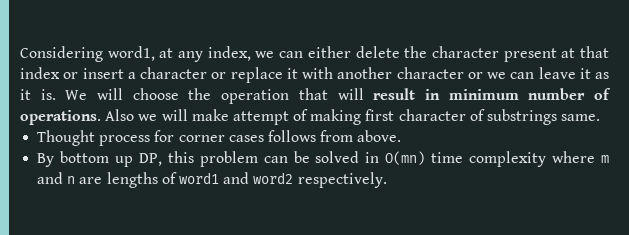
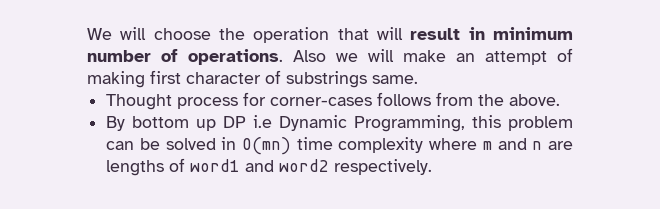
- Considering word1, at any index, we can either delete the character present at that index or insert a character or replace it with another character or we can leave it as it is.
- Also we will make attempt of making first character of substrings same.
+ Also we will make an attempt of making first character of substrings same.
- Thought process for corner cases follows from above.
+ Thought process for corner-cases follows from the above.
- By bottom up DP, this problem can be solved in O(mn) time complexity where m and n are lengths of word1 and word2 respectively.
+ By bottom up DP i.e Dynamic Programming, this problem can be solved in O(mn) time complexity where m and n are lengths of word1 and word2 respectively.

